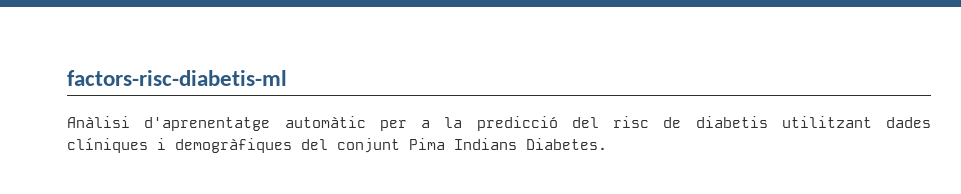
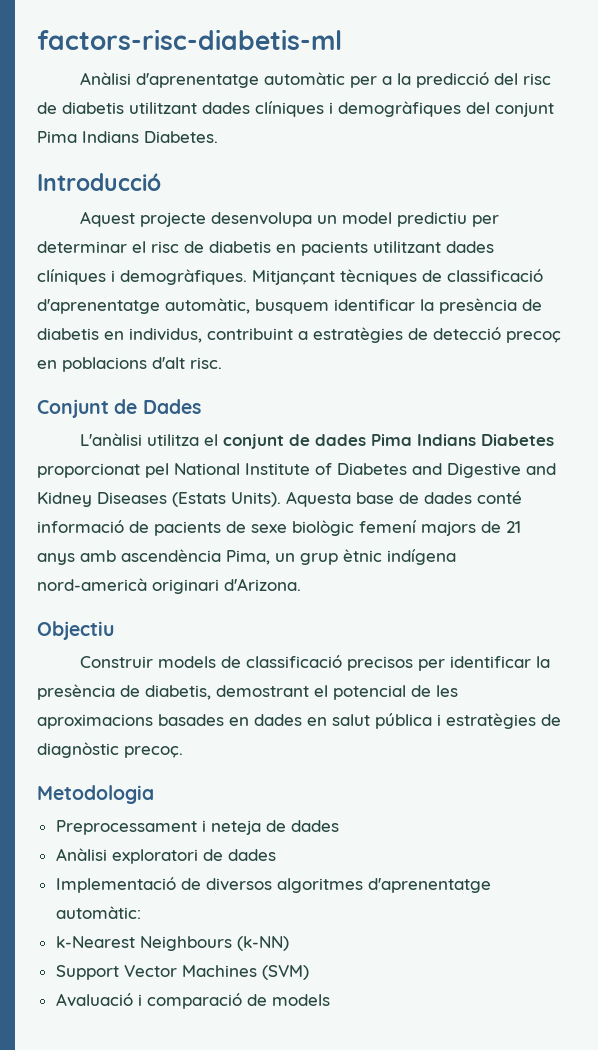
+ Introducció
+ Aquest projecte desenvolupa un model predictiu per determinar el risc de diabetis en pacients utilitzant dades clíniques i demogràfiques. Mitjançant tècniques de classificació d'aprenentatge automàtic, busquem identificar la presència de diabetis en individus, contribuint a estratègies de detecció precoç en poblacions d'alt risc.
+ Conjunt de Dades
+ L'anàlisi utilitza el conjunt de dades Pima Indians Diabetes proporcionat pel National Institute of Diabetes and Digestive and Kidney Diseases (Estats Units). Aquesta base de dades conté informació de pacients de sexe biològic femení majors de 21 anys amb ascendència Pima, un grup ètnic indígena nord-americà originari d'Arizona.
+ Objectiu
+ Construir models de classificació precisos per identificar la presència de diabetis, demostrant el potencial de les aproximacions basades en dades en salut pública i estratègies de diagnòstic precoç.
+ Metodologia
+ Preprocessament i neteja de dades
+ Anàlisi exploratori de dades
+ Implementació de diversos algoritmes d'aprenentatge automàtic:
+ k-Nearest Neighbours (k-NN)
+ Support Vector Machines (SVM)
+ Avaluació i comparació de models

